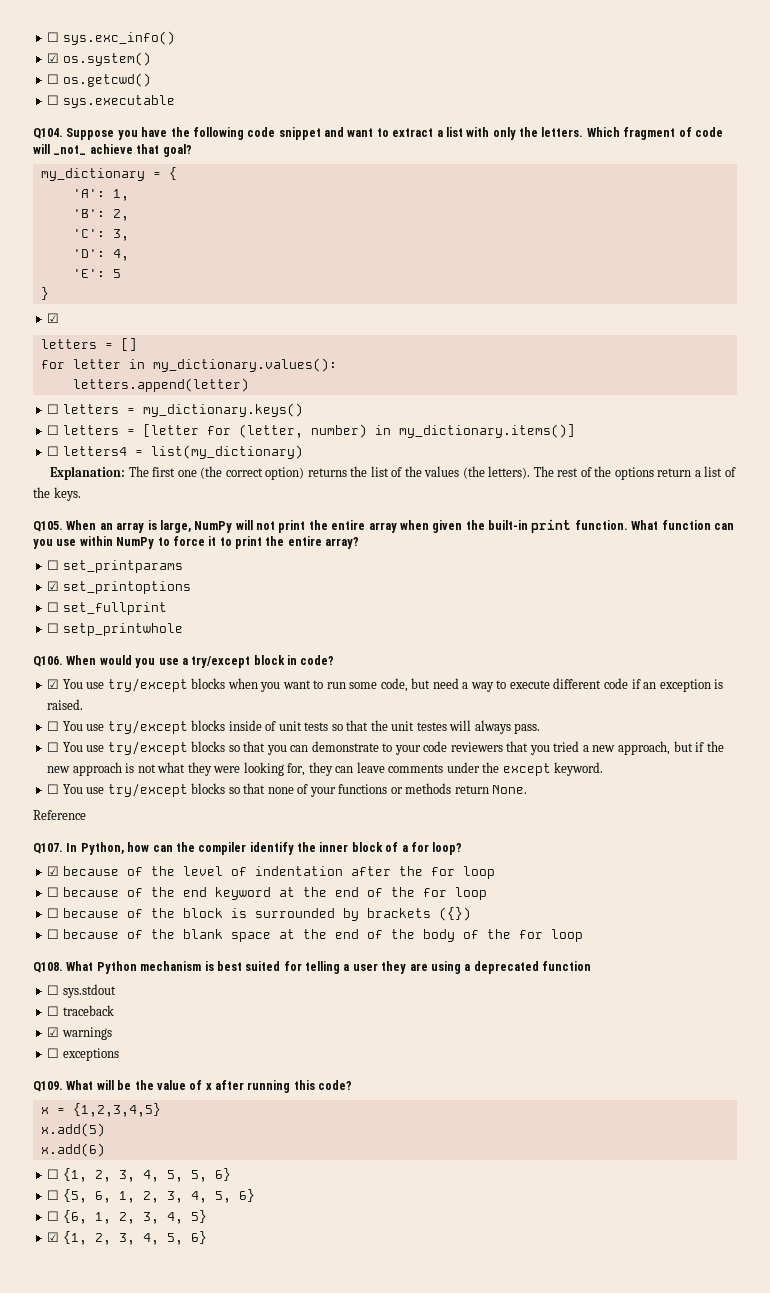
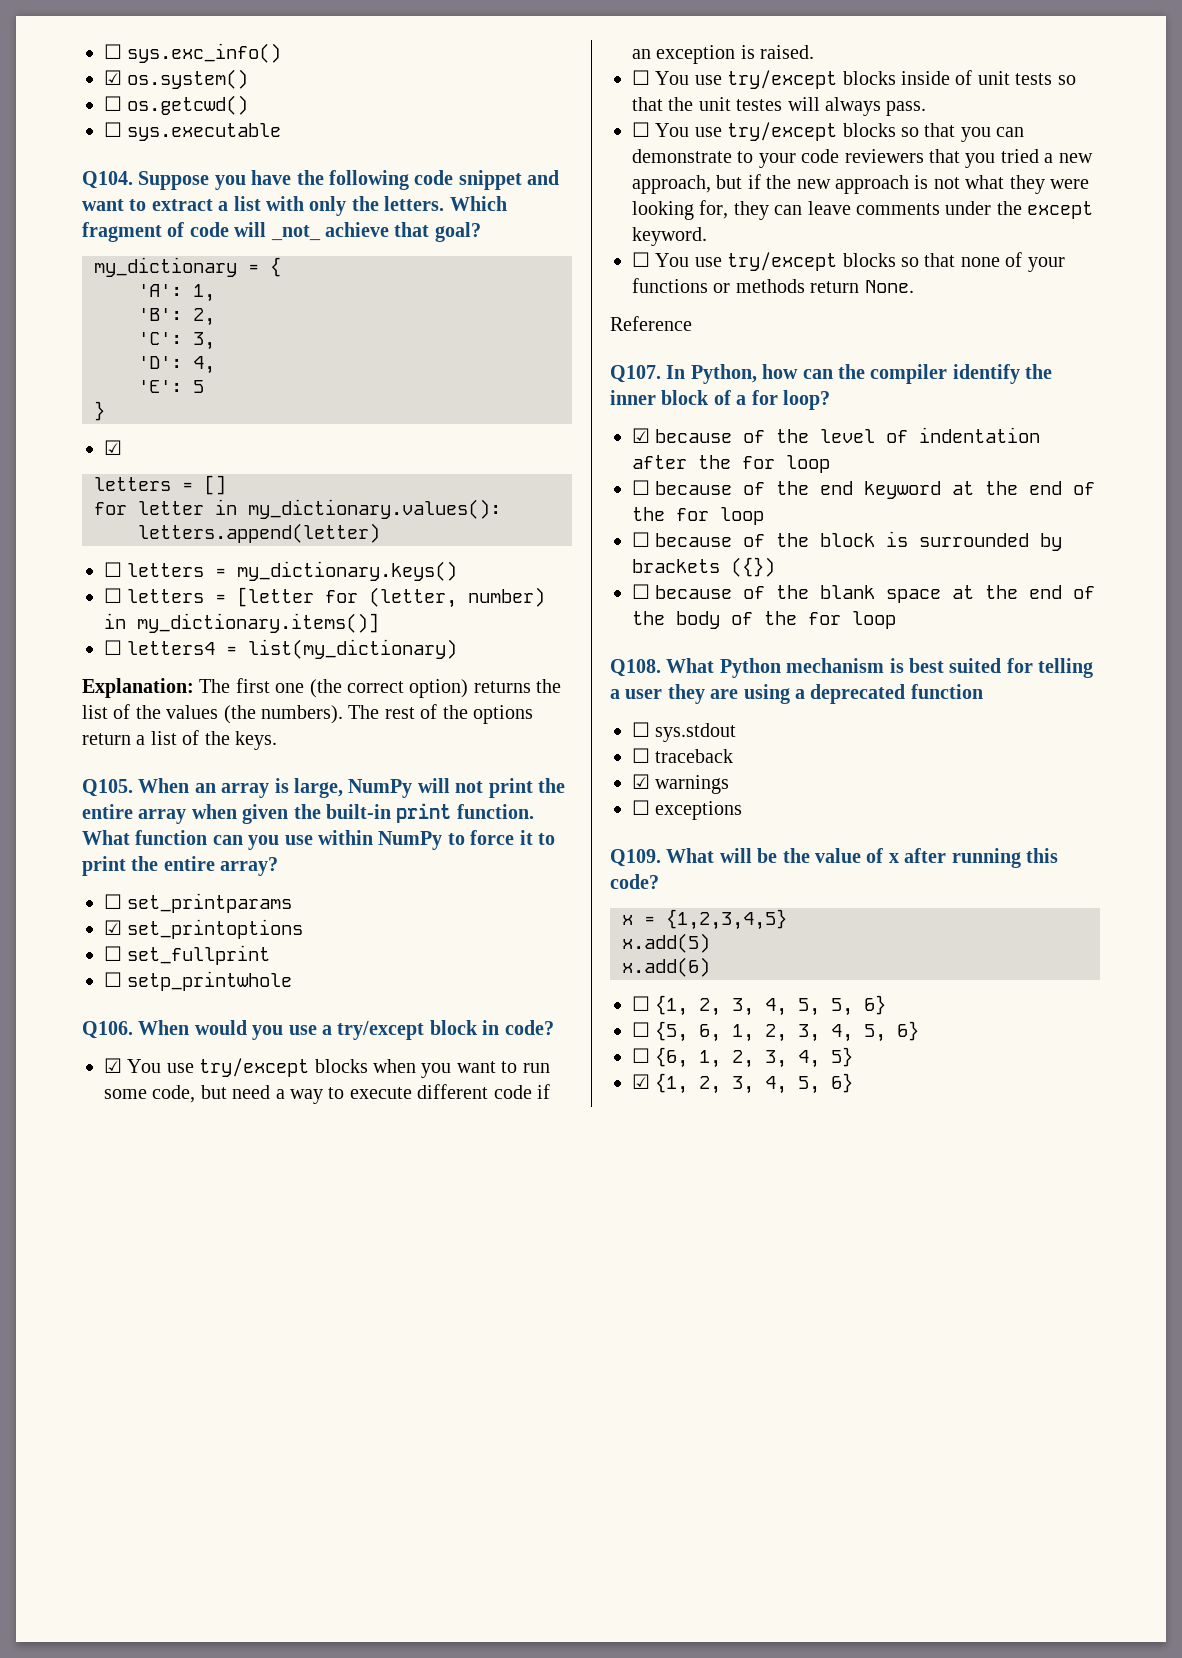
- Explanation: The first one (the correct option) returns the list of the values (the letters).
+ Explanation: The first one (the correct option) returns the list of the values (the numbers).

